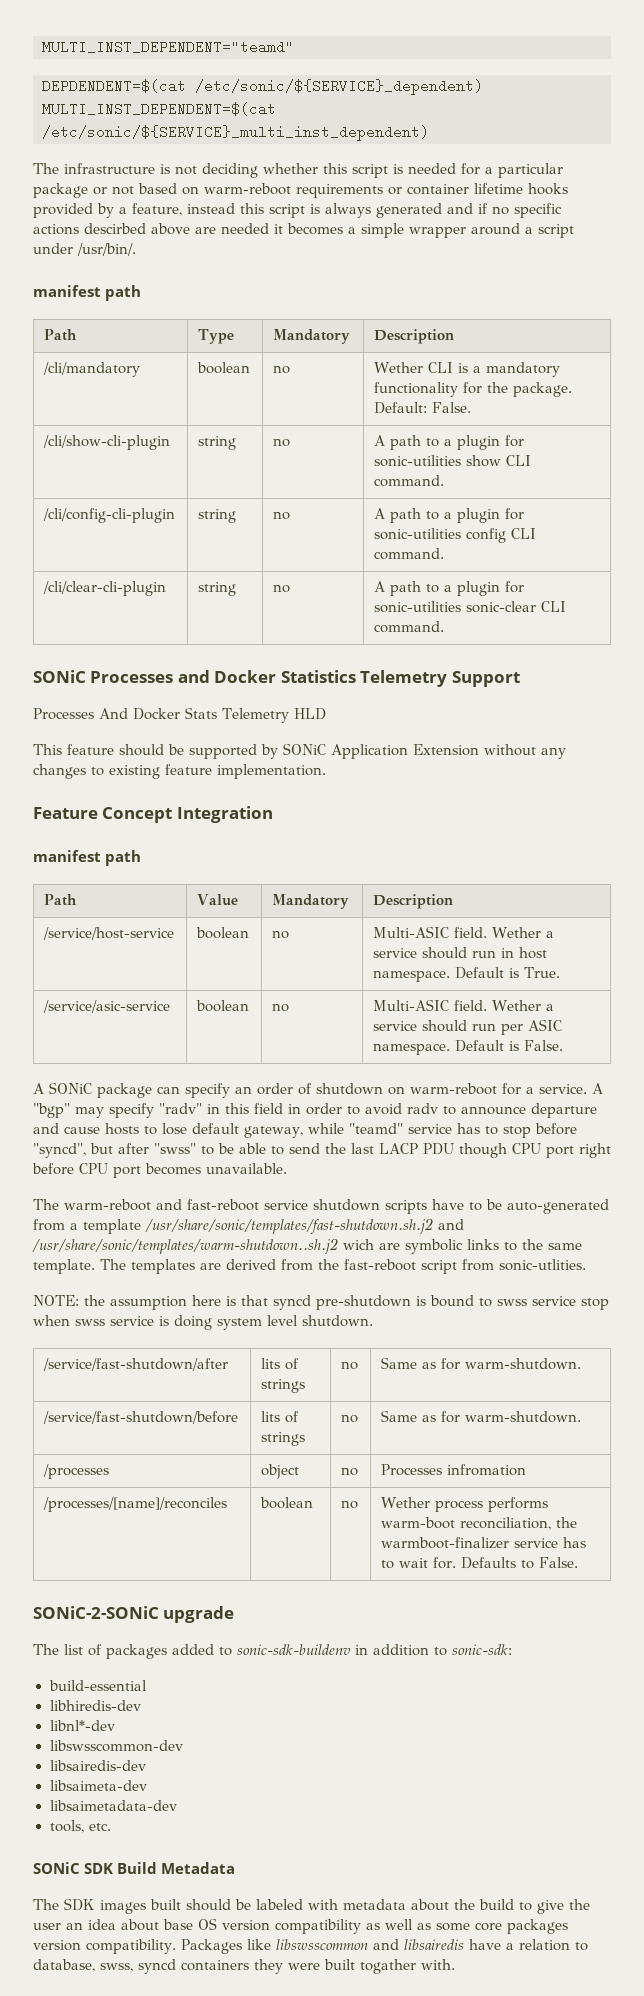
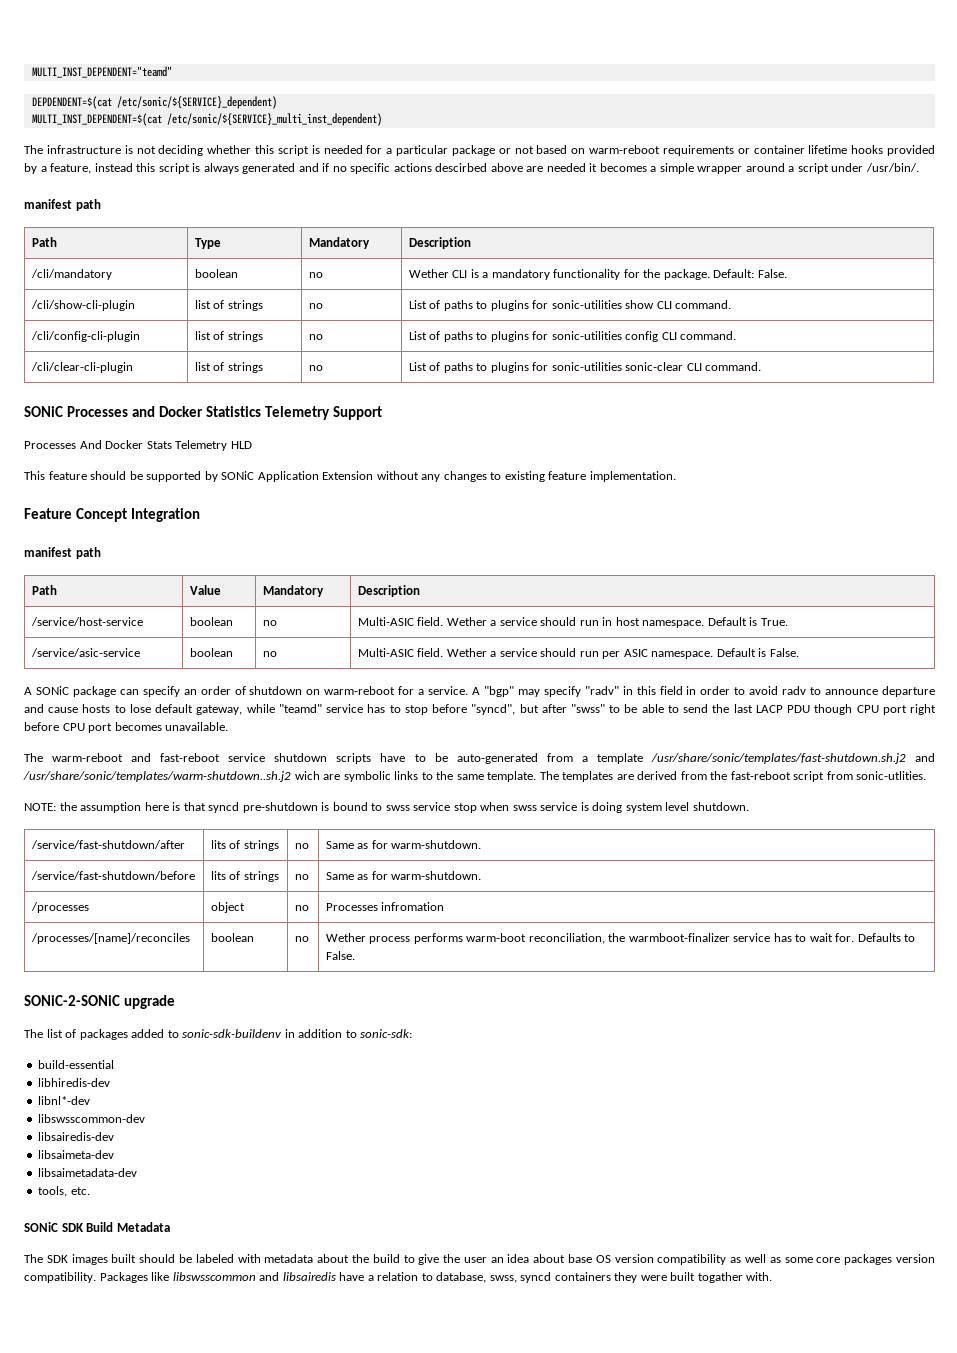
- /cli/show-cli-plugin | string | no | A path to a plugin for sonic-utilities show CLI command.
+ /cli/show-cli-plugin | list of strings | no | List of paths to plugins for sonic-utilities show CLI command.
- /cli/config-cli-plugin | string | no | A path to a plugin for sonic-utilities config CLI command.
+ /cli/config-cli-plugin | list of strings | no | List of paths to plugins for sonic-utilities config CLI command.
- /cli/clear-cli-plugin | string | no | A path to a plugin for sonic-utilities sonic-clear CLI command.
+ /cli/clear-cli-plugin | list of strings | no | List of paths to plugins for sonic-utilities sonic-clear CLI command.

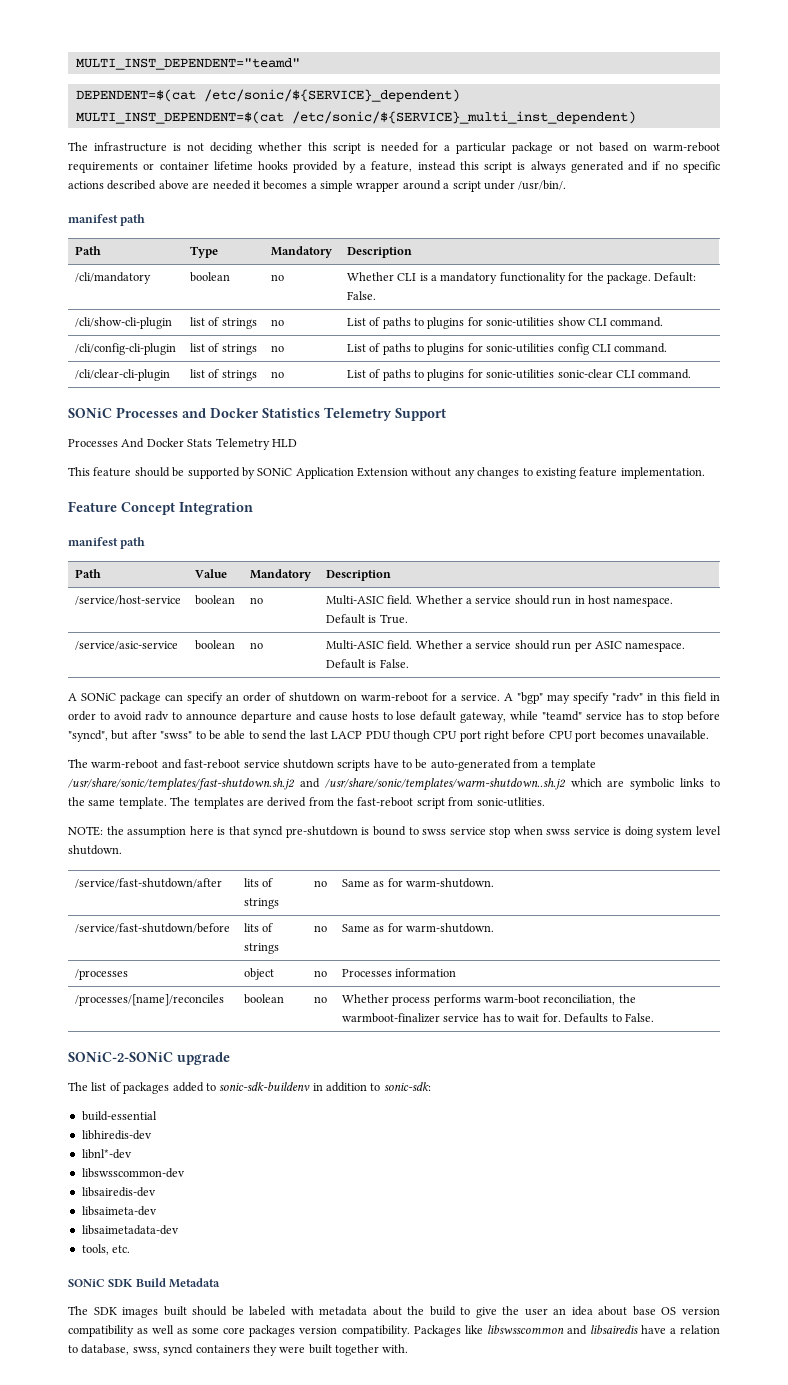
- DEPDENDENT=$(cat /etc/sonic/${SERVICE}_dependent)
+ DEPENDENT=$(cat /etc/sonic/${SERVICE}_dependent)
- The infrastructure is not deciding whether this script is needed for a particular package or not based on warm-reboot requirements or container lifetime hooks provided by a feature, instead this script is always generated and if no specific actions descirbed above are needed it becomes a simple wrapper around a script under /usr/bin/.
+ The infrastructure is not deciding whether this script is needed for a particular package or not based on warm-reboot requirements or container lifetime hooks provided by a feature, instead this script is always generated and if no specific actions described above are needed it becomes a simple wrapper around a script under /usr/bin/.
- /cli/mandatory | boolean | no | Wether CLI is a mandatory functionality for the package. Default: False.
+ /cli/mandatory | boolean | no | Whether CLI is a mandatory functionality for the package. Default: False.
- /service/host-service | boolean | no | Multi-ASIC field. Wether a service should run in host namespace. Default is True.
+ /service/host-service | boolean | no | Multi-ASIC field. Whether a service should run in host namespace. Default is True.
- /service/asic-service | boolean | no | Multi-ASIC field. Wether a service should run per ASIC namespace. Default is False.
+ /service/asic-service | boolean | no | Multi-ASIC field. Whether a service should run per ASIC namespace. Default is False.
- The warm-reboot and fast-reboot service shutdown scripts have to be auto-generated from a template /usr/share/sonic/templates/fast-shutdown.sh.j2 and /usr/share/sonic/templates/warm-shutdown..sh.j2 wich are symbolic links to the same template.
+ The warm-reboot and fast-reboot service shutdown scripts have to be auto-generated from a template /usr/share/sonic/templates/fast-shutdown.sh.j2 and /usr/share/sonic/templates/warm-shutdown..sh.j2 which are symbolic links to the same template.
- /processes | object | no | Processes infromation
+ /processes | object | no | Processes information
- /processes/[name]/reconciles | boolean | no | Wether process performs warm-boot reconciliation, the warmboot-finalizer service has to wait for. Defaults to False.
+ /processes/[name]/reconciles | boolean | no | Whether process performs warm-boot reconciliation, the warmboot-finalizer service has to wait for. Defaults to False.
- Packages like libswsscommon and libsairedis have a relation to database, swss, syncd containers they were built togather with.
+ Packages like libswsscommon and libsairedis have a relation to database, swss, syncd containers they were built together with.

